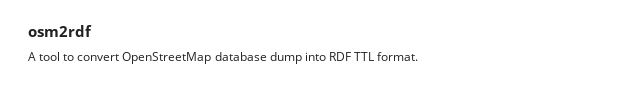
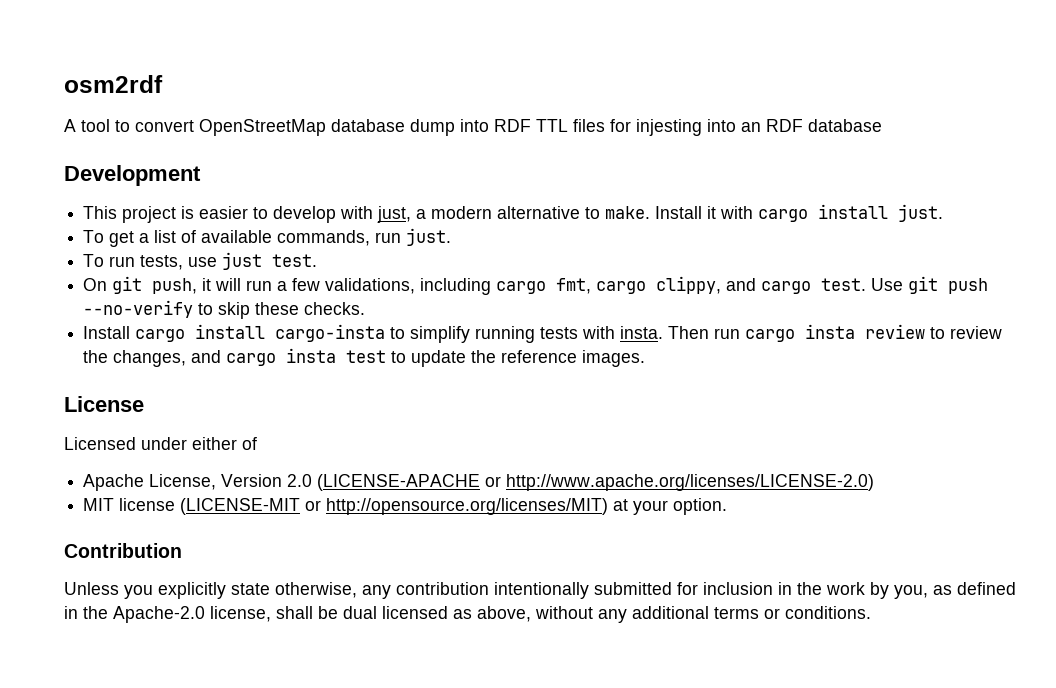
- A tool to convert OpenStreetMap database dump into RDF TTL format.
+ A tool to convert OpenStreetMap database dump into RDF TTL files for injesting into an RDF database
+ Development
+ This project is easier to develop with just, a modern alternative to make. Install it with cargo install just.
+ To get a list of available commands, run just.
+ To run tests, use just test.
+ On git push, it will run a few validations, including cargo fmt, cargo clippy, and cargo test. Use git push --no-verify to skip these checks.
+ Install cargo install cargo-insta to simplify running tests with insta. Then run cargo insta review to review the changes, and cargo insta test to update the reference images.
+ License
+ Licensed under either of
+ Apache License, Version 2.0 (LICENSE-APACHE or http://www.apache.org/licenses/LICENSE-2.0)
+ MIT license (LICENSE-MIT or http://opensource.org/licenses/MIT) at your option.
+ Contribution
+ Unless you explicitly state otherwise, any contribution intentionally submitted for inclusion in the work by you, as defined in the Apache-2.0 license, shall be dual licensed as above, without any additional terms or conditions.

